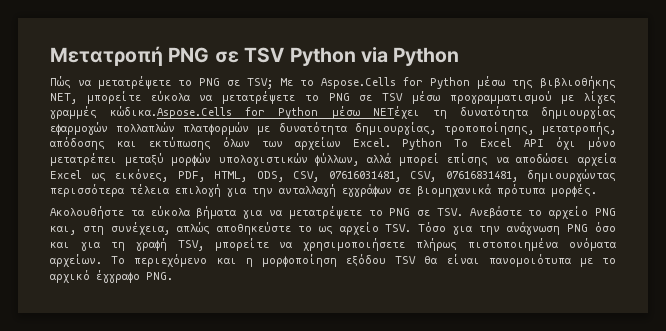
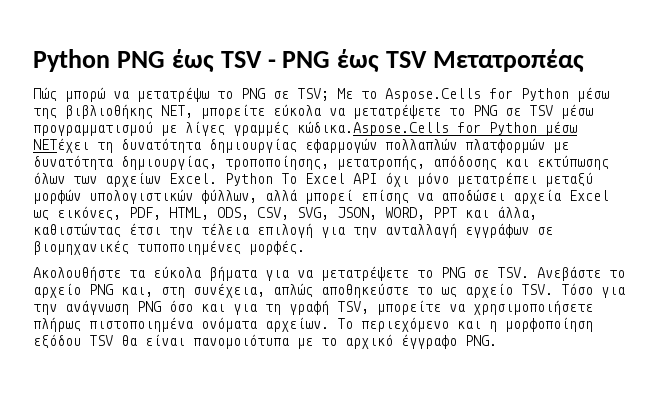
- Μετατροπή PNG σε TSV Python via Python
- Πώς να μετατρέψετε το PNG σε TSV; Με το Aspose.Cells for Python μέσω της βιβλιοθήκης NET, μπορείτε εύκολα να μετατρέψετε το PNG σε TSV μέσω προγραμματισμού με λίγες γραμμές κώδικα.Aspose.Cells for Python μέσω NETέχει τη δυνατότητα δημιουργίας εφαρμογών πολλαπλών πλατφορμών με δυνατότητα δημιουργίας, τροποποίησης, μετατροπής, απόδοσης και εκτύπωσης όλων των αρχείων Excel.
+ Python PNG έως TSV - PNG έως TSV Μετατροπέας
+ Πώς μπορώ να μετατρέψω το PNG σε TSV; Με το Aspose.Cells for Python μέσω της βιβλιοθήκης NET, μπορείτε εύκολα να μετατρέψετε το PNG σε TSV μέσω προγραμματισμού με λίγες γραμμές κώδικα.Aspose.Cells for Python μέσω NETέχει τη δυνατότητα δημιουργίας εφαρμογών πολλαπλών πλατφορμών με δυνατότητα δημιουργίας, τροποποίησης, μετατροπής, απόδοσης και εκτύπωσης όλων των αρχείων Excel.
- Python Το Excel API όχι μόνο μετατρέπει μεταξύ μορφών υπολογιστικών φύλλων, αλλά μπορεί επίσης να αποδώσει αρχεία Excel ως εικόνες, PDF, HTML, ODS, CSV, 07616031481, CSV, 07616831481, δημιουργώντας περισσότερα τέλεια επιλογή για την ανταλλαγή εγγράφων σε βιομηχανικά πρότυπα μορφές.
+ Python Το Excel API όχι μόνο μετατρέπει μεταξύ μορφών υπολογιστικών φύλλων, αλλά μπορεί επίσης να αποδώσει αρχεία Excel ως εικόνες, PDF, HTML, ODS, CSV, SVG, JSON, WORD, PPT και άλλα, καθιστώντας έτσι την τέλεια επιλογή για την ανταλλαγή εγγράφων σε βιομηχανικές τυποποιημένες μορφές.

